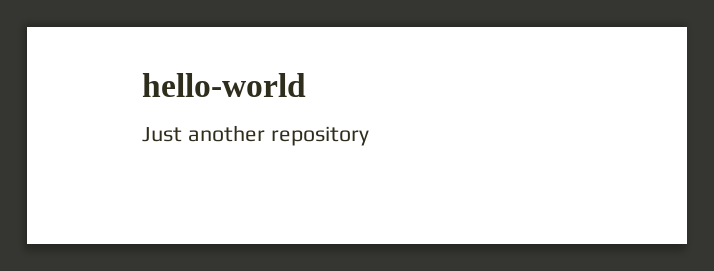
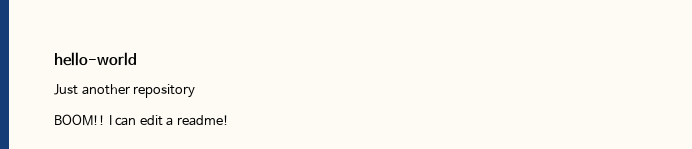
+ BOOM!! I can edit a readme!

